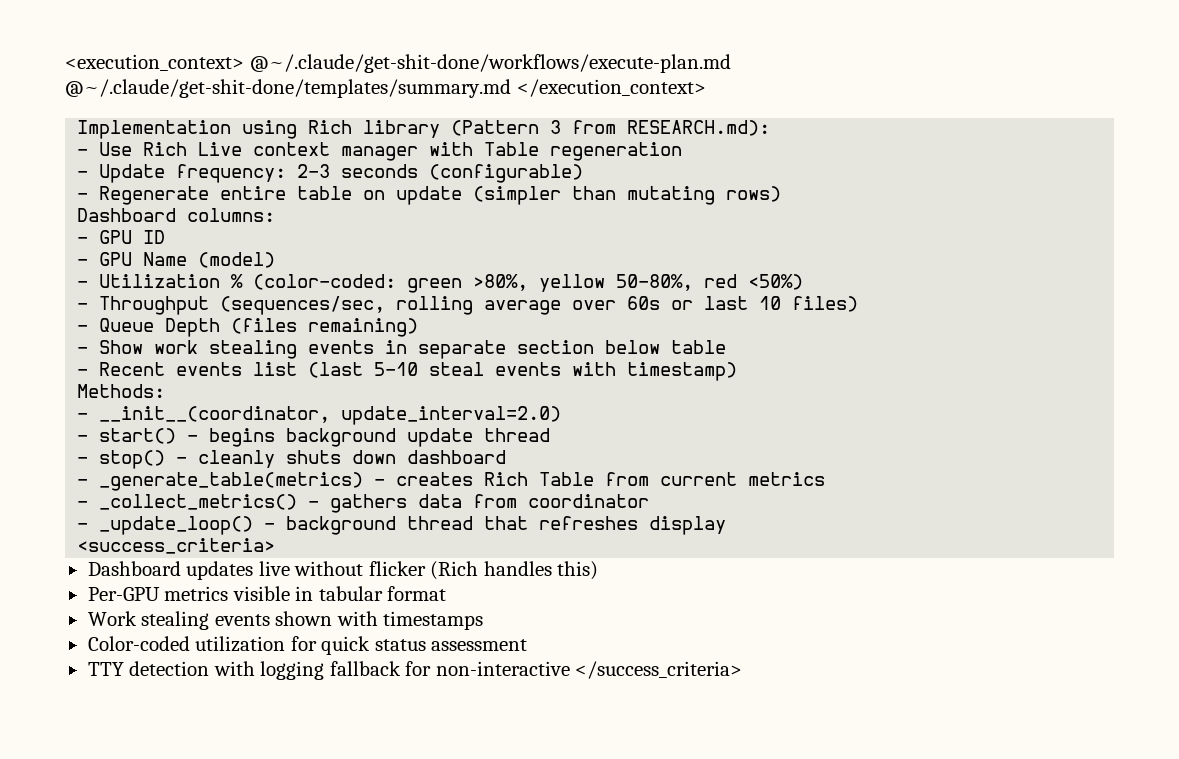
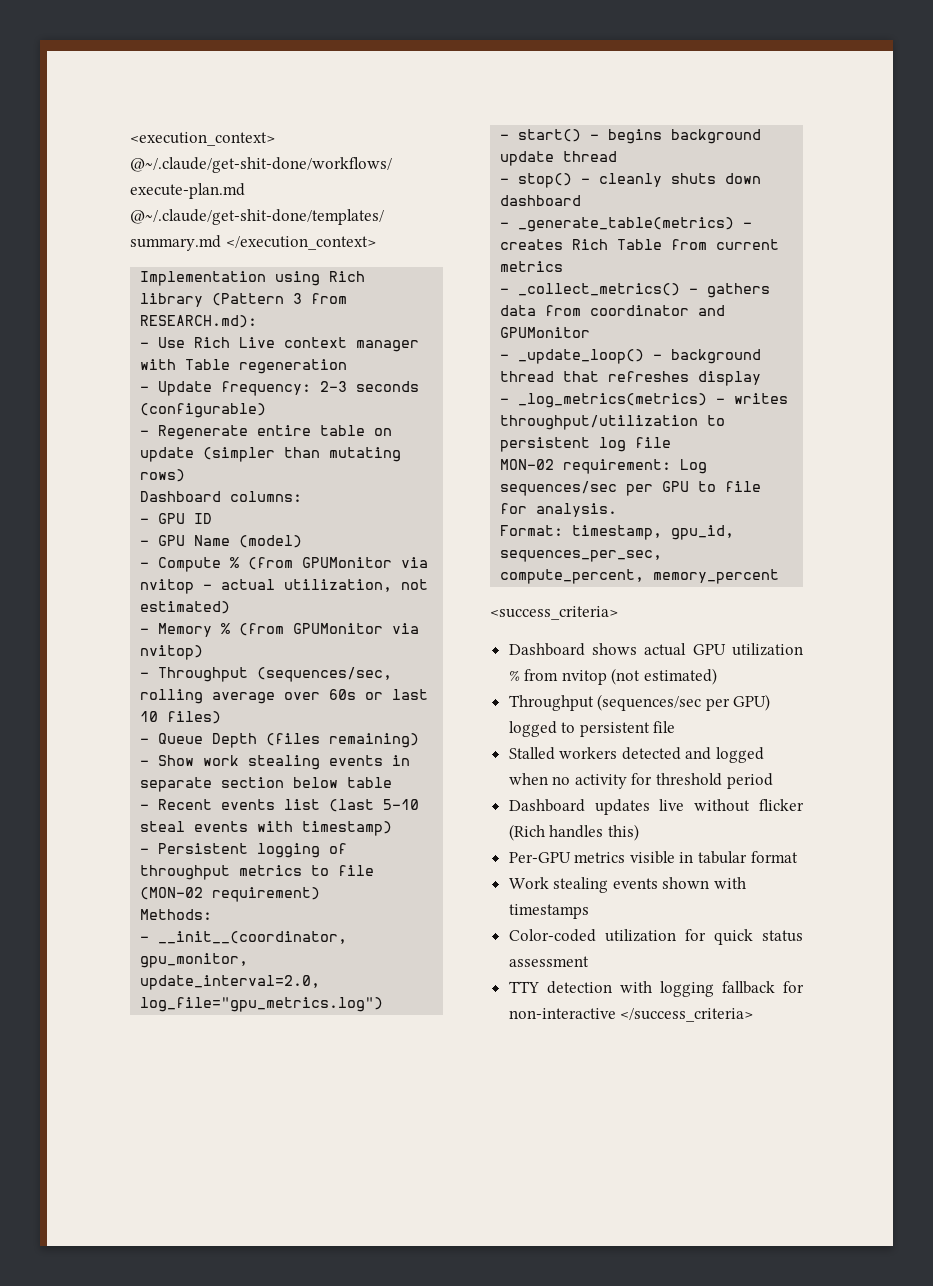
- - Utilization % (color-coded: green >80%, yellow 50-80%, red <50%)
+ - Compute % (from GPUMonitor via nvitop - actual utilization, not estimated)
+ - Memory % (from GPUMonitor via nvitop)
+ - Persistent logging of throughput metrics to file (MON-02 requirement)
- - __init__(coordinator, update_interval=2.0)
+ - __init__(coordinator, gpu_monitor, update_interval=2.0, log_file="gpu_metrics.log")
- - _collect_metrics() - gathers data from coordinator
+ - _collect_metrics() - gathers data from coordinator and GPUMonitor
+ - _log_metrics(metrics) - writes throughput/utilization to persistent log file
+ MON-02 requirement: Log sequences/sec per GPU to file for analysis.
+ Format: timestamp, gpu_id, sequences_per_sec, compute_percent, memory_percent
  <success_criteria>
+ Dashboard shows actual GPU utilization % from nvitop (not estimated)
+ Throughput (sequences/sec per GPU) logged to persistent file
+ Stalled workers detected and logged when no activity for threshold period

